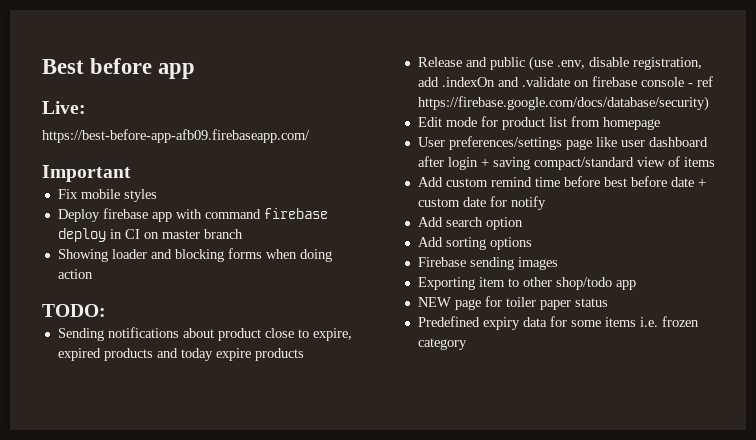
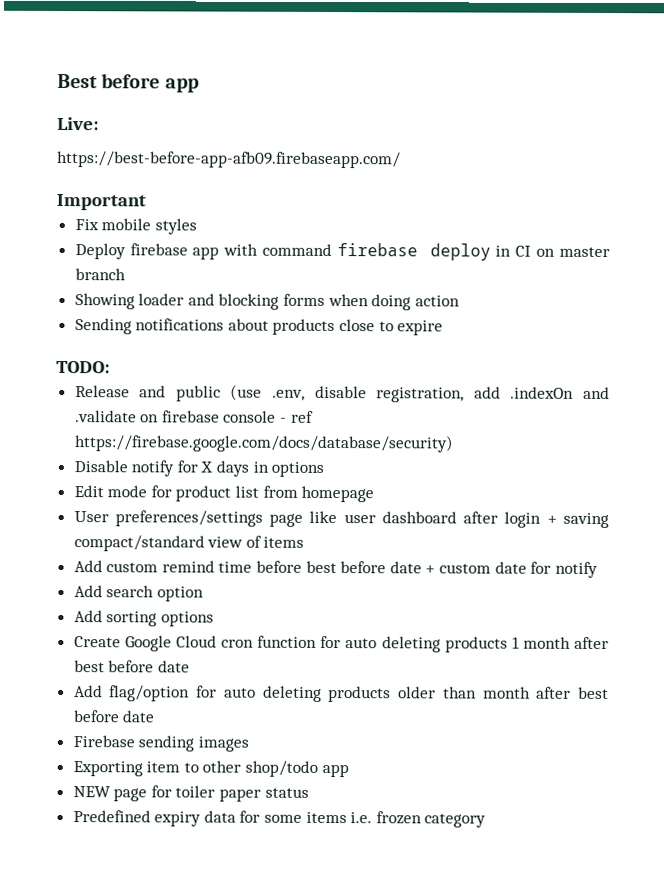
- TODO:
- Sending notifications about product close to expire, expired products and today expire products
+ Sending notifications about products close to expire
+ TODO:
+ Disable notify for X days in options
+ Create Google Cloud cron function for auto deleting products 1 month after best before date
+ Add flag/option for auto deleting products older than month after best before date

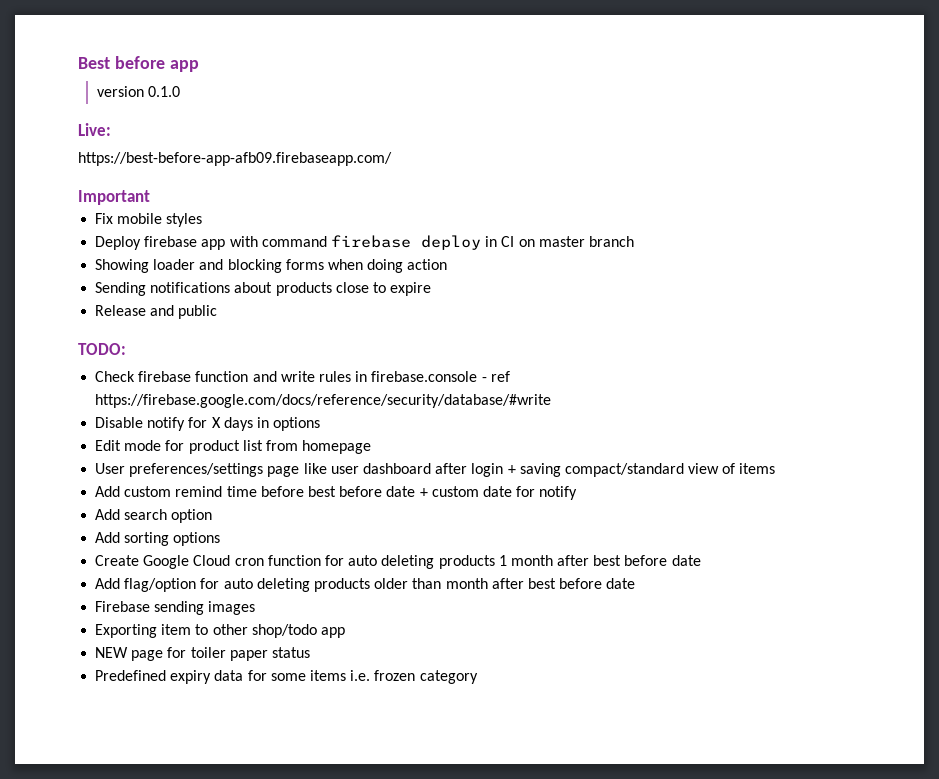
+ version 0.1.0
- TODO:
- Release and public (use .env, disable registration, add .indexOn and .validate on firebase console - ref https://firebase.google.com/docs/database/security)
+ Release and public
+ TODO:
+ Check firebase function and write rules in firebase.console - ref https://firebase.google.com/docs/reference/security/database/#write

